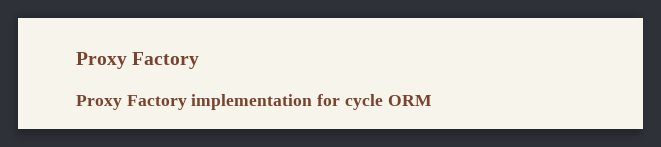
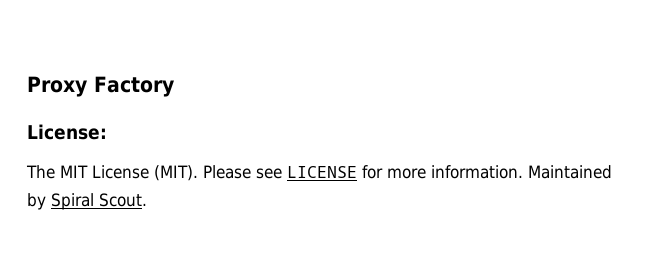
- Proxy Factory implementation for cycle ORM
+ License:
+ The MIT License (MIT). Please see LICENSE for more information. Maintained by Spiral Scout.

